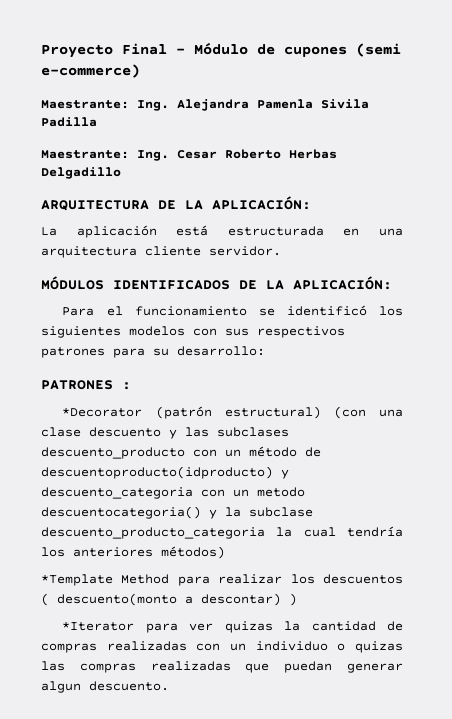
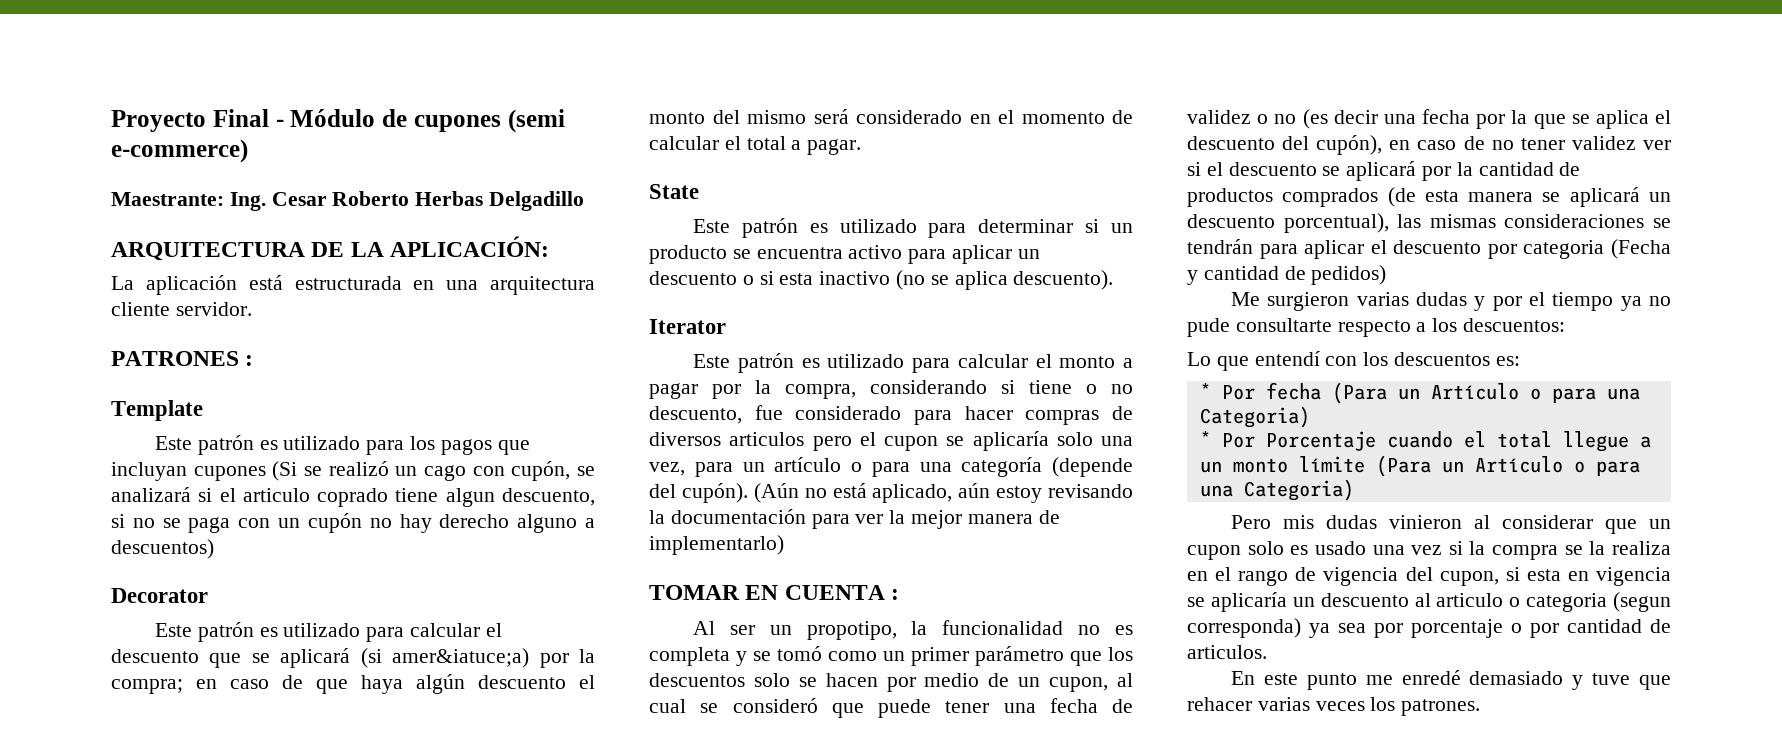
- Maestrante: Ing. Alejandra Pamenla Sivila Padilla
- MÓDULOS IDENTIFICADOS DE LA APLICACIÓN:
- Para el funcionamiento se identificó los siguientes modelos con sus respectivos patrones para su desarrollo:
  PATRONES :
- *Decorator (patrón estructural) (con una clase descuento y las subclases descuento_producto con un método de descuentoproducto(idproducto) y descuento_categoria con un metodo descuentocategoria() y la subclase descuento_producto_categoria la cual tendría los anteriores métodos)
- *Template Method para realizar los descuentos ( descuento(monto a descontar) )
- *Iterator para ver quizas la cantidad de compras realizadas con un individuo o quizas las compras realizadas que puedan generar algun descuento.
+ Template
+ Este patrón es utilizado para los pagos que incluyan cupones (Si se realizó un cago con cupón, se analizará si el articulo coprado tiene algun descuento, si no se paga con un cupón no hay derecho alguno a descuentos)
+ Decorator
+ Este patrón es utilizado para calcular el descuento que se aplicará (si amer&iatuce;a) por la compra; en caso de que haya algún descuento el monto del mismo será considerado en el momento de calcular el total a pagar.
+ State
+ Este patrón es utilizado para determinar si un producto se encuentra activo para aplicar un descuento o si esta inactivo (no se aplica descuento).
+ Iterator
+ Este patrón es utilizado para calcular el monto a pagar por la compra, considerando si tiene o no descuento, fue considerado para hacer compras de diversos articulos pero el cupon se aplicaría solo una vez, para un artículo o para una categoría (depende del cupón). (Aún no está aplicado, aún estoy revisando la documentación para ver la mejor manera de implementarlo)
+ TOMAR EN CUENTA :
+ Al ser un propotipo, la funcionalidad no es completa y se tomó como un primer parámetro que los descuentos solo se hacen por medio de un cupon, al cual se consideró que puede tener una fecha de validez o no (es decir una fecha por la que se aplica el descuento del cupón), en caso de no tener validez ver si el descuento se aplicará por la cantidad de productos comprados (de esta manera se aplicará un descuento porcentual), las mismas consideraciones se tendrán para aplicar el descuento por categoria (Fecha y cantidad de pedidos)
+ Me surgieron varias dudas y por el tiempo ya no pude consultarte respecto a los descuentos:
+ Lo que entendí con los descuentos es:
+ * Por fecha (Para un Artículo o para una Categoria)
+ * Por Porcentaje cuando el total llegue a un monto límite (Para un Artículo o para una Categoria)
+ Pero mis dudas vinieron al considerar que un cupon solo es usado una vez si la compra se la realiza en el rango de vigencia del cupon, si esta en vigencia se aplicaría un descuento al articulo o categoria (segun corresponda) ya sea por porcentaje o por cantidad de articulos.
+ En este punto me enredé demasiado y tuve que rehacer varias veces los patrones.

